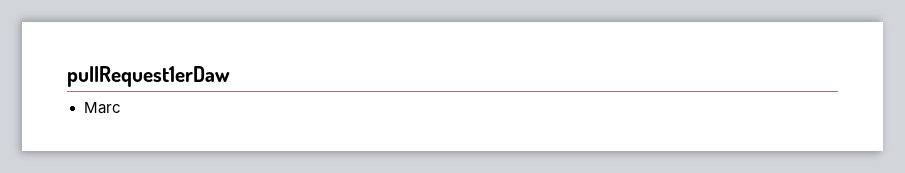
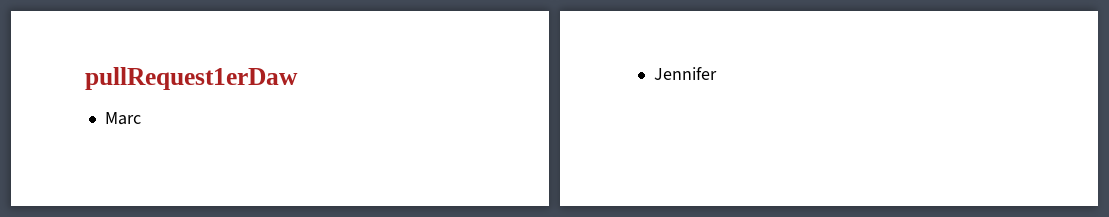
+ Jennifer

